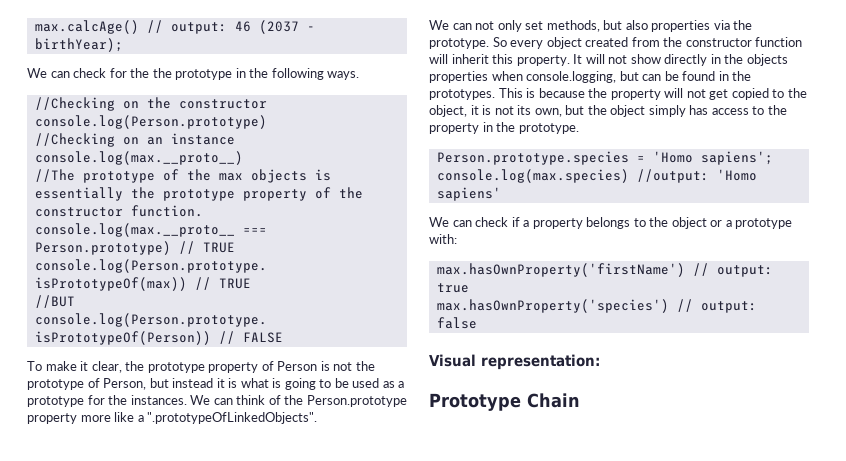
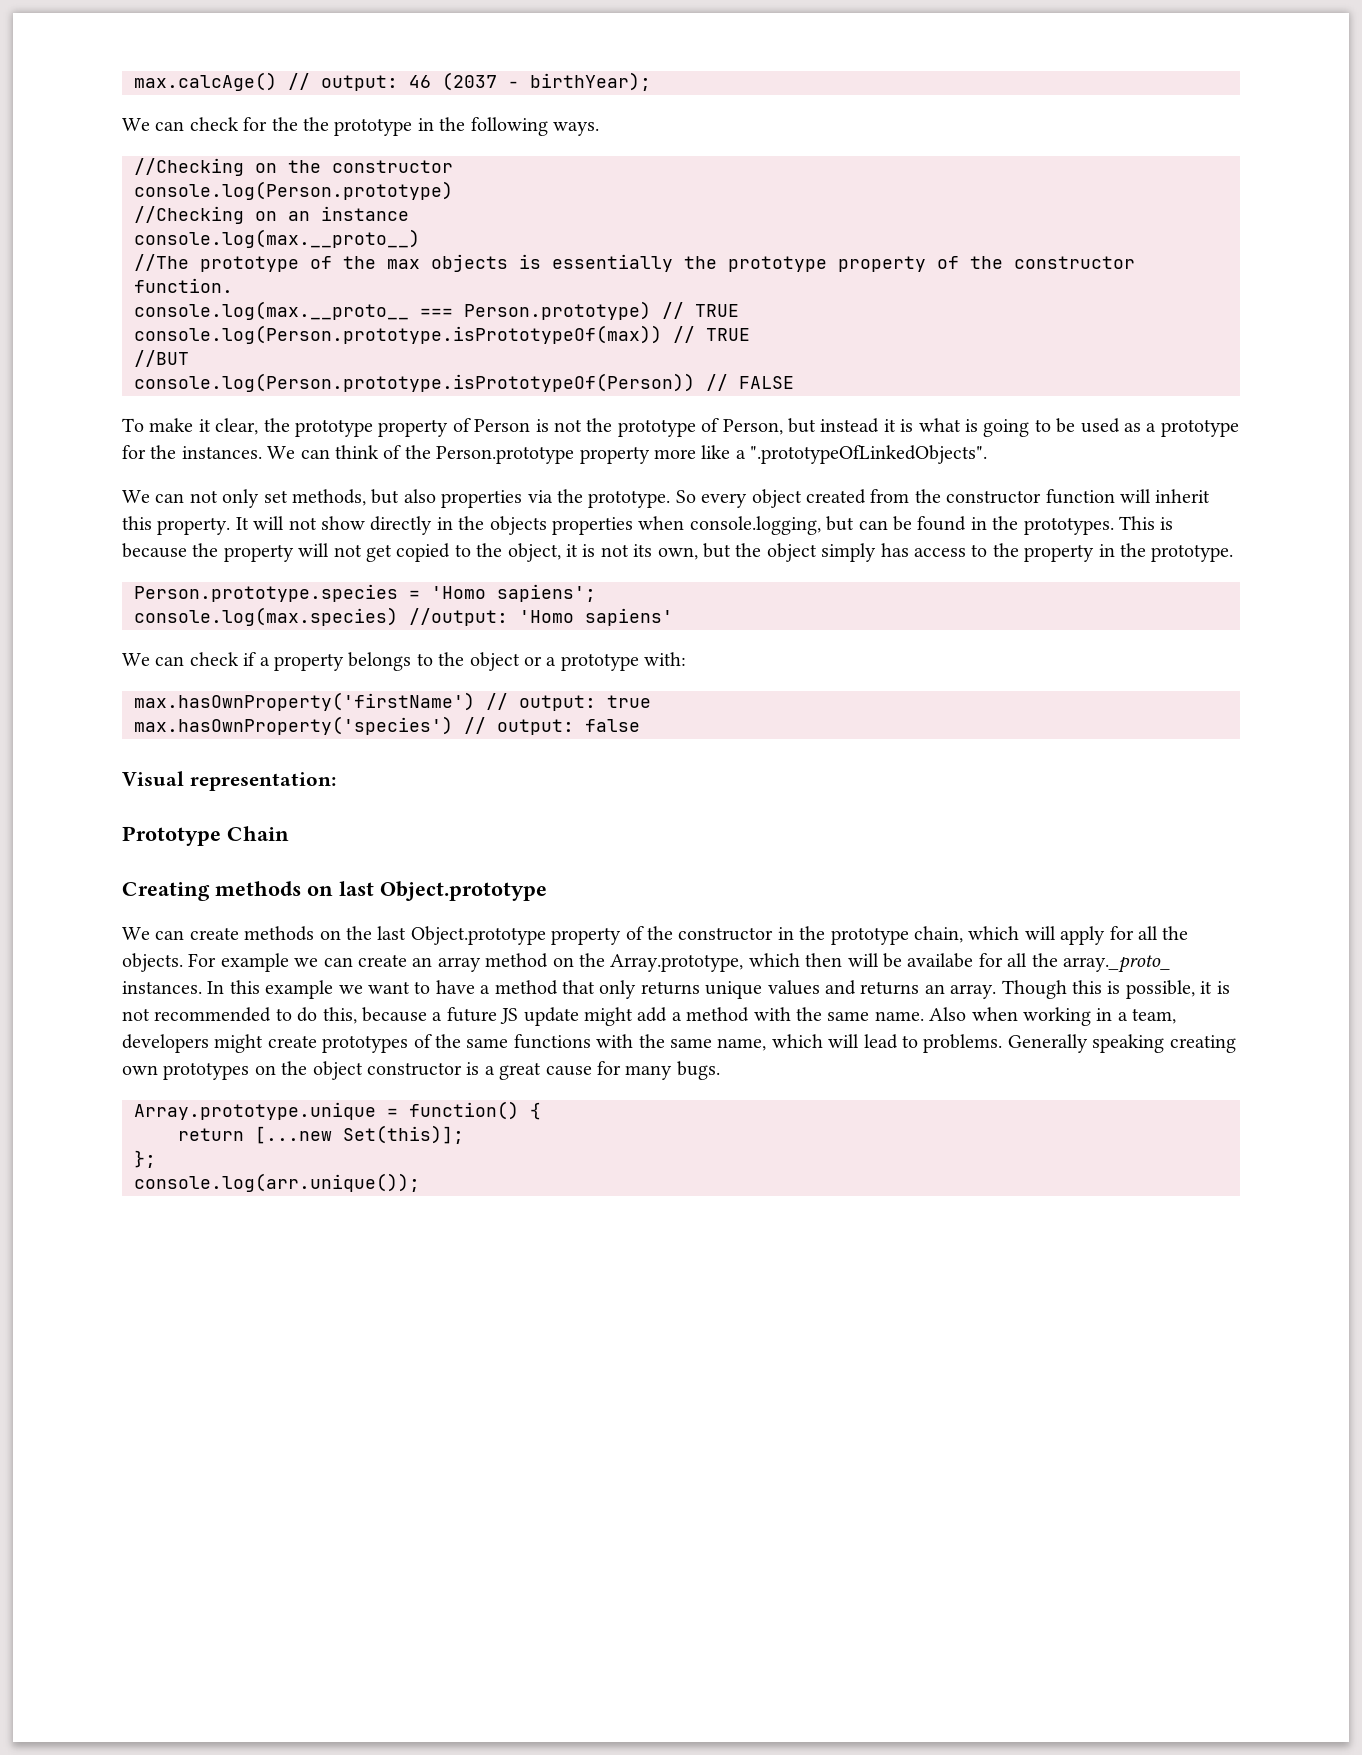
+ Creating methods on last Object.prototype
+ We can create methods on the last Object.prototype property of the constructor in the prototype chain, which will apply for all the objects. For example we can create an array method on the Array.prototype, which then will be availabe for all the array._proto_ instances. In this example we want to have a method that only returns unique values and returns an array. Though this is possible, it is not recommended to do this, because a future JS update might add a method with the same name. Also when working in a team, developers might create prototypes of the same functions with the same name, which will lead to problems. Generally speaking creating own prototypes on the object constructor is a great cause for many bugs.
+ Array.prototype.unique = function() {
+ return [...new Set(this)];
+ };
+ console.log(arr.unique());

